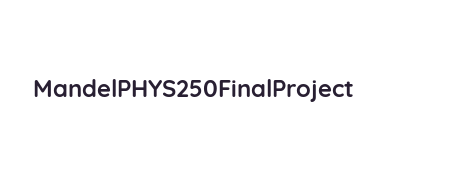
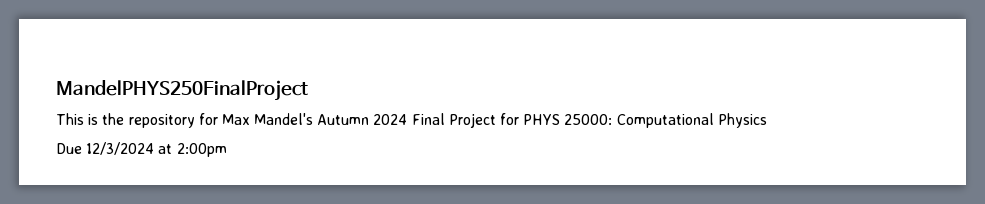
+ This is the repository for Max Mandel's Autumn 2024 Final Project for PHYS 25000: Computational Physics
+ Due 12/3/2024 at 2:00pm

